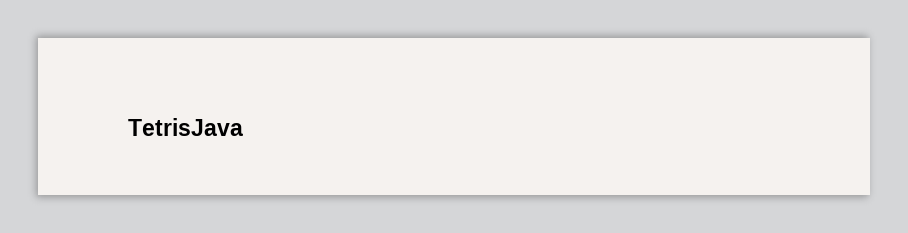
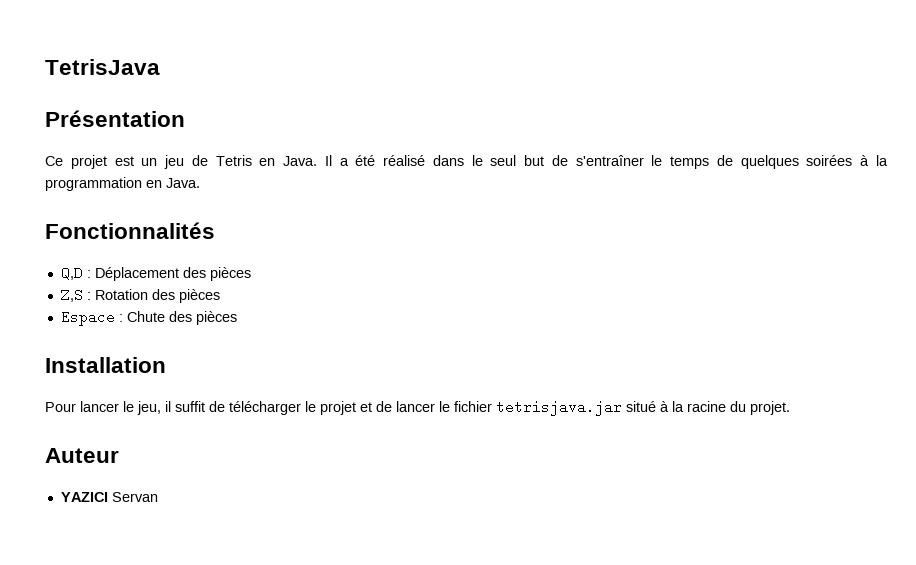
+ Présentation
+ Ce projet est un jeu de Tetris en Java. Il a été réalisé dans le seul but de s'entraîner le temps de quelques soirées à la programmation en Java.
+ Fonctionnalités
+ Q,D : Déplacement des pièces
+ Z,S : Rotation des pièces
+ Espace : Chute des pièces
+ Installation
+ Pour lancer le jeu, il suffit de télécharger le projet et de lancer le fichier tetrisjava.jar situé à la racine du projet.
+ Auteur
+ YAZICI Servan

